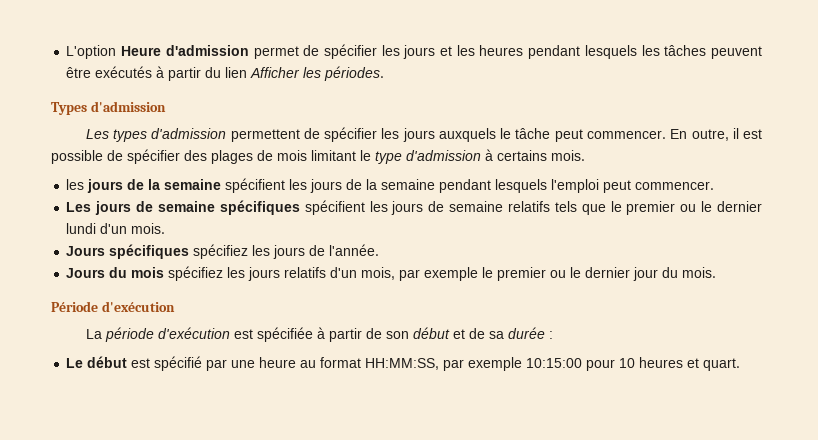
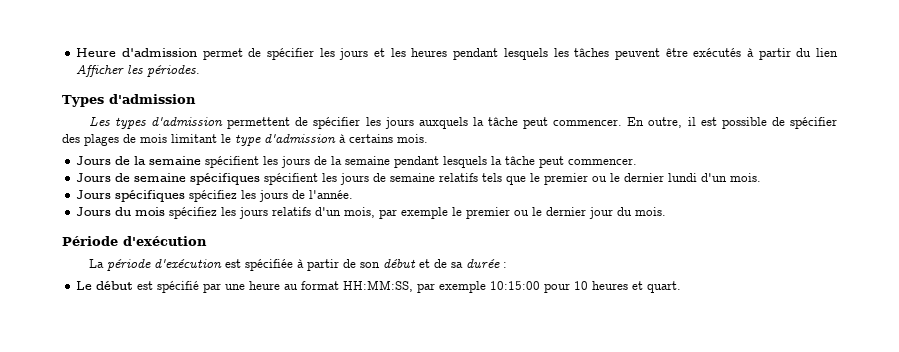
- L'option Heure d'admission permet de spécifier les jours et les heures pendant lesquels les tâches peuvent être exécutés à partir du lien Afficher les périodes.
+ Heure d'admission permet de spécifier les jours et les heures pendant lesquels les tâches peuvent être exécutés à partir du lien Afficher les périodes.
- Les types d'admission permettent de spécifier les jours auxquels le tâche peut commencer.
+ Les types d'admission permettent de spécifier les jours auxquels la tâche peut commencer.
- les jours de la semaine spécifient les jours de la semaine pendant lesquels l'emploi peut commencer.
+ Jours de la semaine spécifient les jours de la semaine pendant lesquels la tâche peut commencer.
- Les jours de semaine spécifiques spécifient les jours de semaine relatifs tels que le premier ou le dernier lundi d'un mois.
+ Jours de semaine spécifiques spécifient les jours de semaine relatifs tels que le premier ou le dernier lundi d'un mois.

